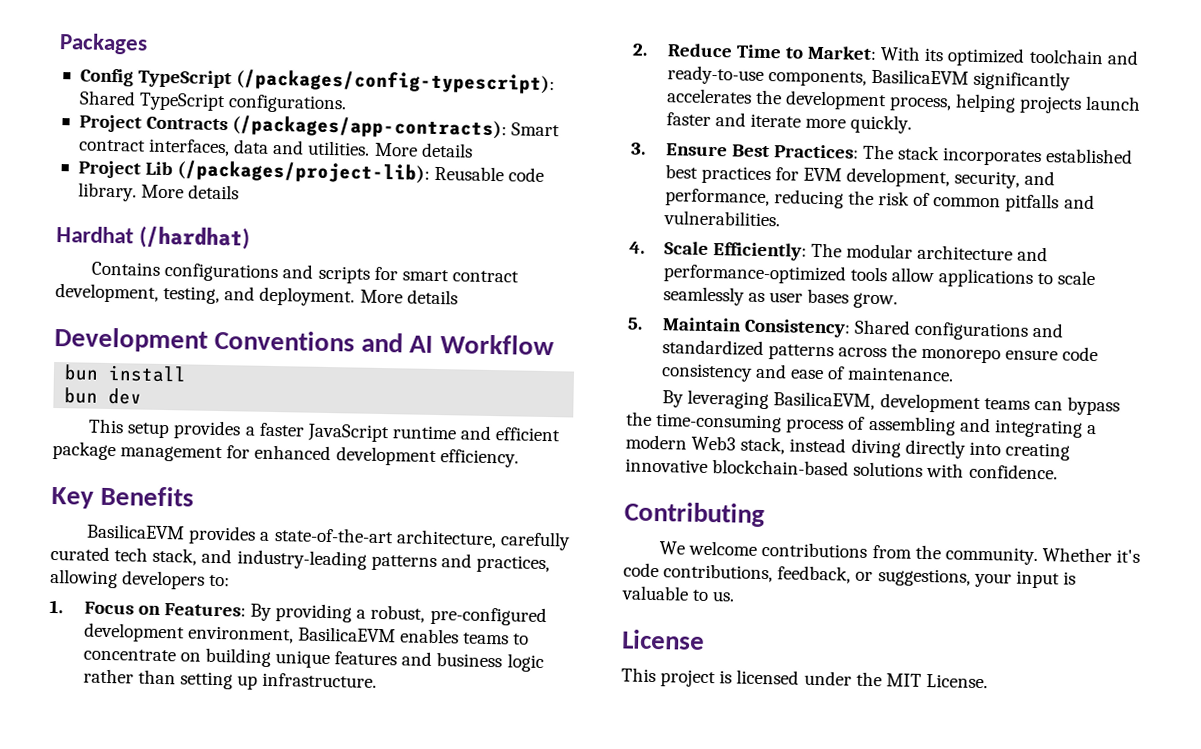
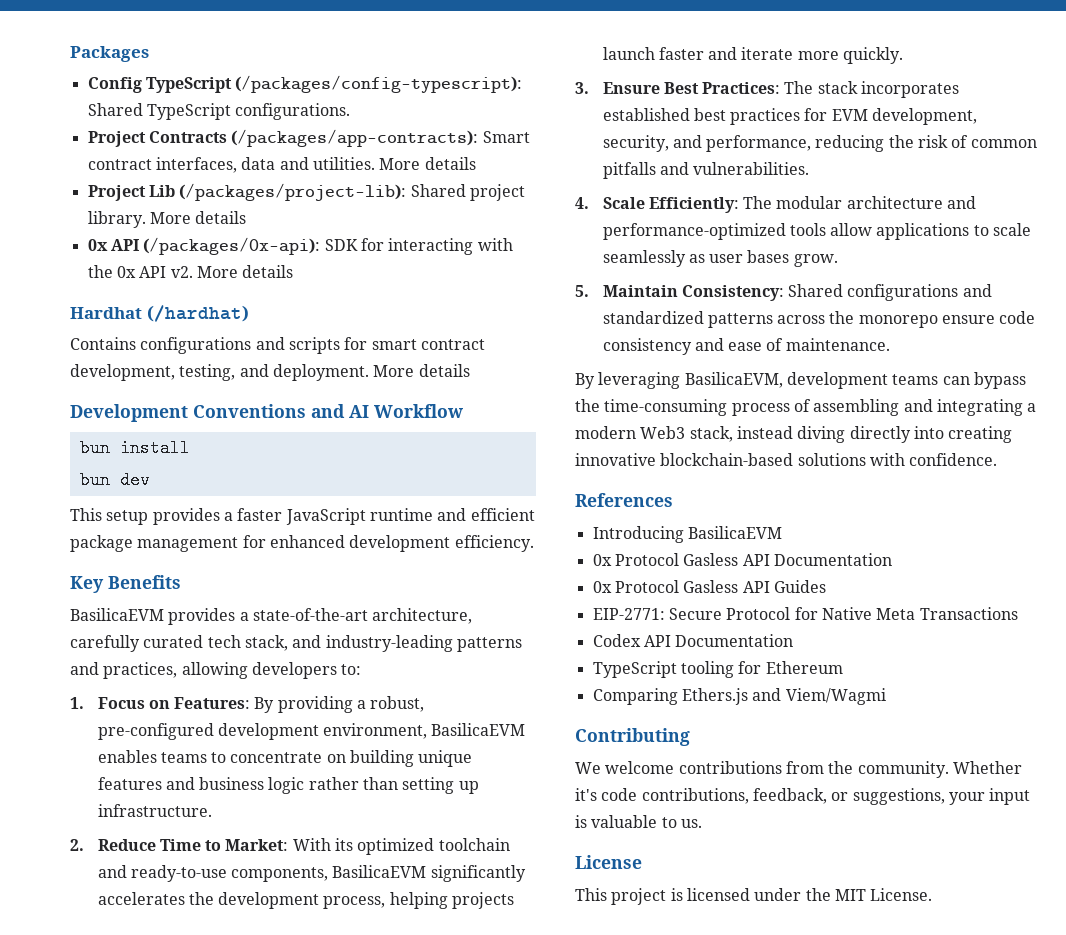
- Project Lib (/packages/project-lib): Reusable code library.
+ Project Lib (/packages/project-lib): Shared project library.
+ 0x API (/packages/0x-api): SDK for interacting with the 0x API v2. More details
+ References
+ Introducing BasilicaEVM
+ 0x Protocol Gasless API Documentation
+ 0x Protocol Gasless API Guides
+ EIP-2771: Secure Protocol for Native Meta Transactions
+ Codex API Documentation
+ TypeScript tooling for Ethereum
+ Comparing Ethers.js and Viem/Wagmi

